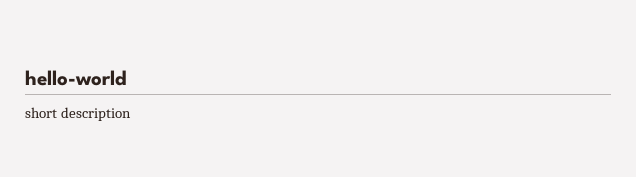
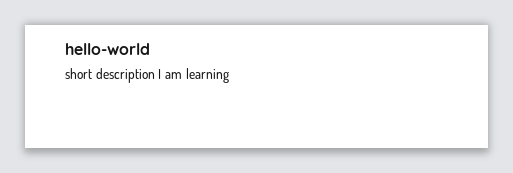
- short description
+ short description I am learning

